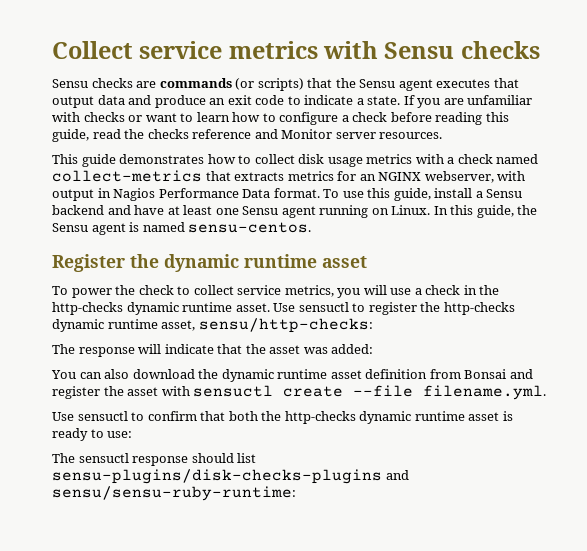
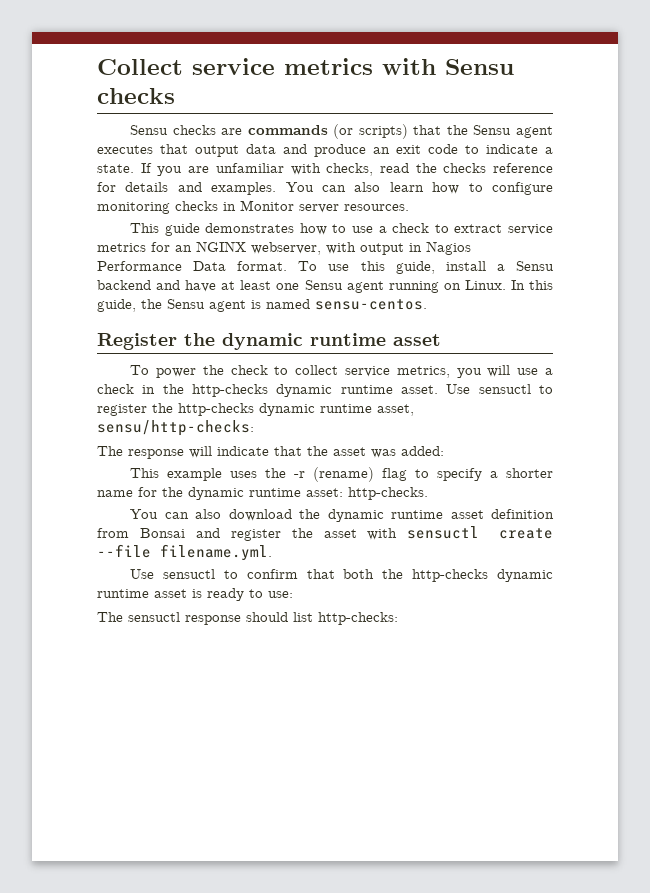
- If you are unfamiliar with checks or want to learn how to configure a check before reading this guide, read the checks reference and Monitor server resources.
+ If you are unfamiliar with checks, read the checks reference for details and examples. You can also learn how to configure monitoring checks in Monitor server resources.
- This guide demonstrates how to collect disk usage metrics with a check named collect-metrics that extracts metrics for an NGINX webserver, with output in Nagios Performance Data format.
+ This guide demonstrates how to use a check to extract service metrics for an NGINX webserver, with output in Nagios Performance Data format.
+ This example uses the -r (rename) flag to specify a shorter name for the dynamic runtime asset: http-checks.
- The sensuctl response should list sensu-plugins/disk-checks-plugins and sensu/sensu-ruby-runtime:
+ The sensuctl response should list http-checks:

